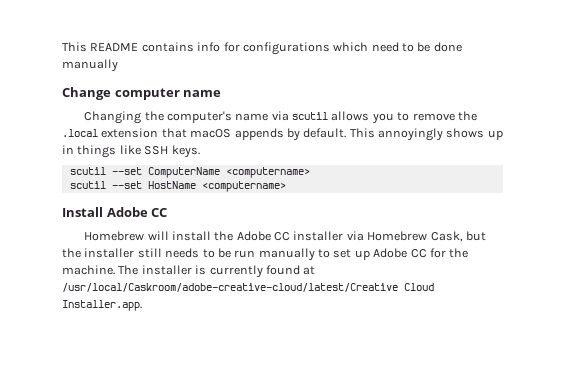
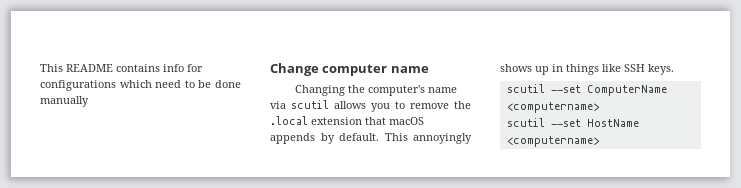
- Install Adobe CC
- Homebrew will install the Adobe CC installer via Homebrew Cask, but the installer still needs to be run manually to set up Adobe CC for the machine. The installer is currently found at /usr/local/Caskroom/adobe-creative-cloud/latest/Creative Cloud Installer.app.

